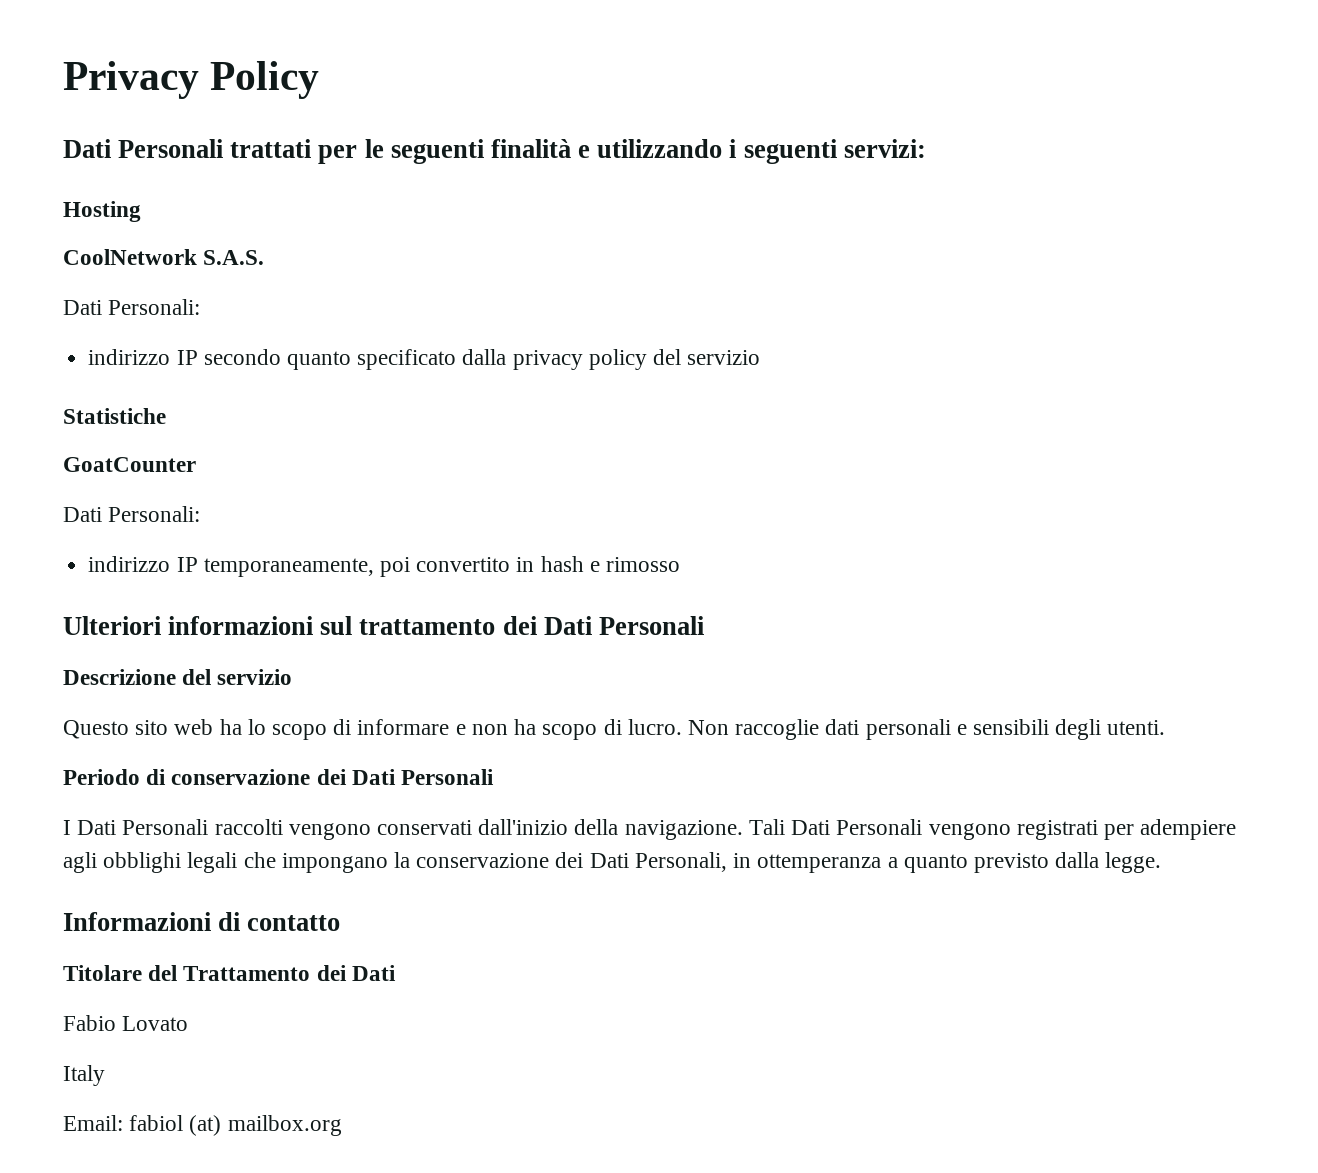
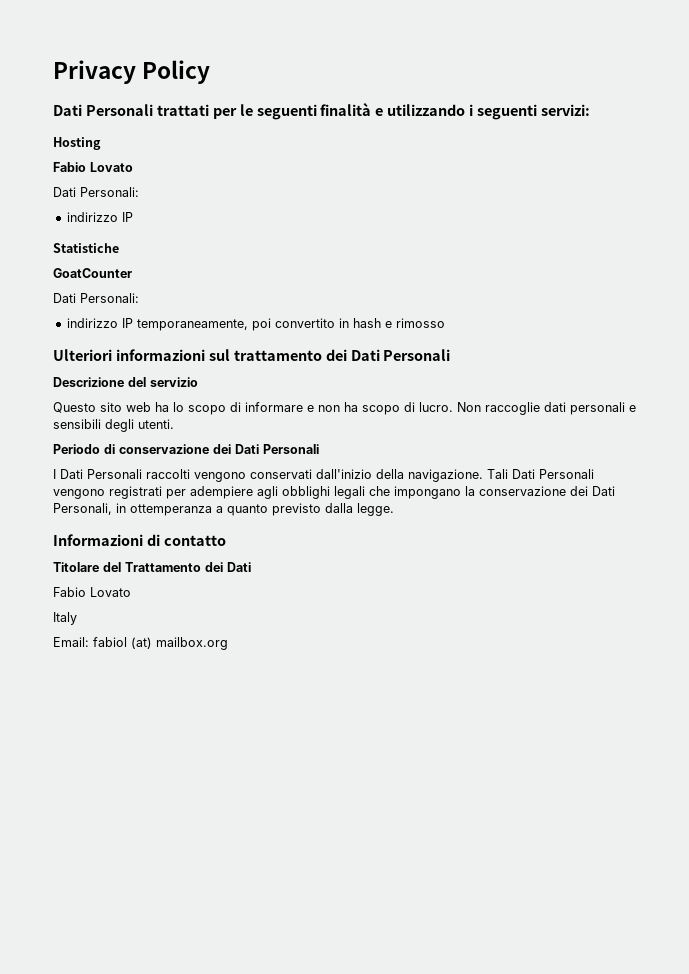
  Hosting
- CoolNetwork S.A.S.
+ Fabio Lovato
  Dati Personali:
- indirizzo IP secondo quanto specificato dalla privacy policy del servizio
+ indirizzo IP

